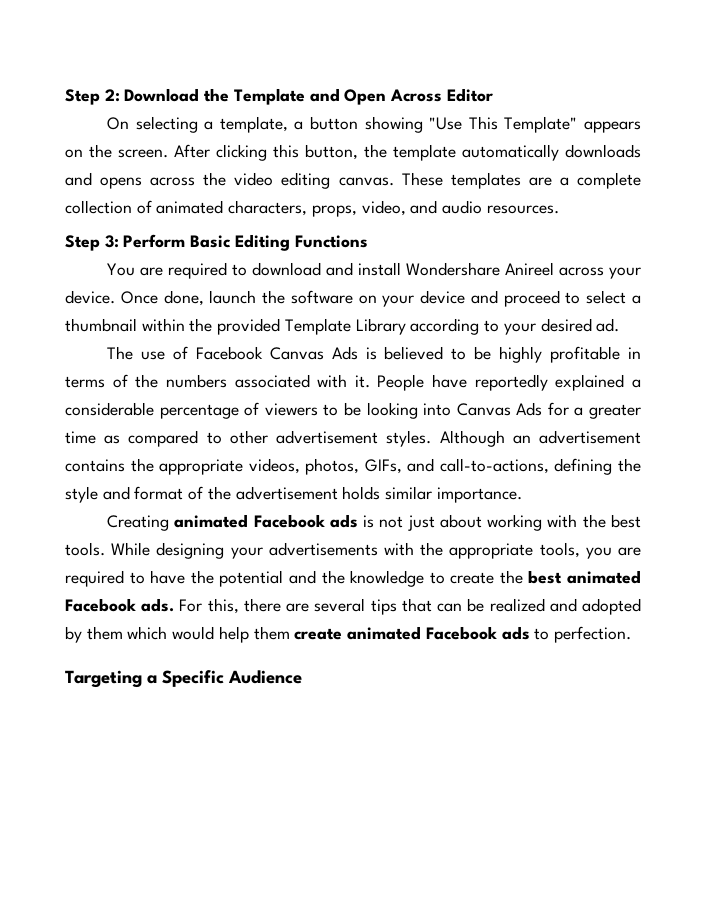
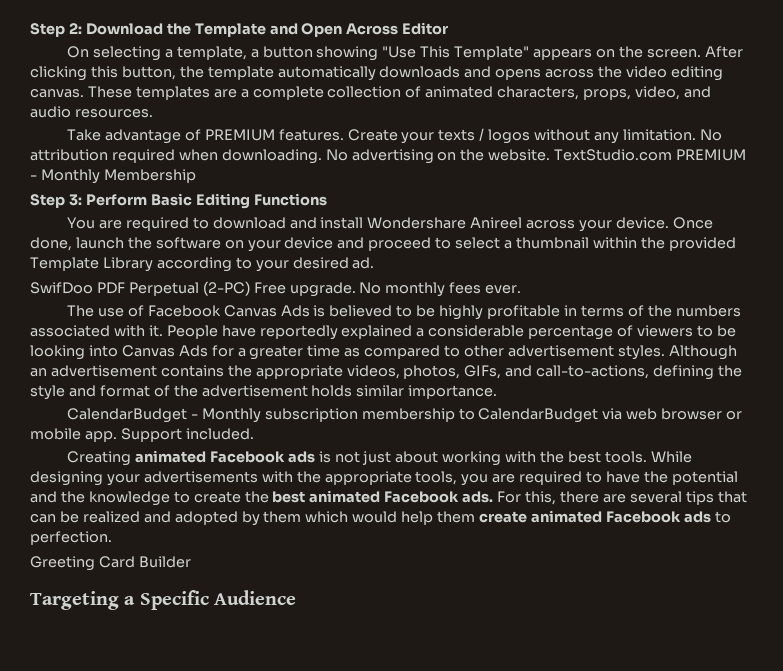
+ Take advantage of PREMIUM features. Create your texts / logos without any limitation. No attribution required when downloading. No advertising on the website. TextStudio.com PREMIUM - Monthly Membership
+ SwifDoo PDF Perpetual (2-PC) Free upgrade. No monthly fees ever.
+ CalendarBudget - Monthly subscription membership to CalendarBudget via web browser or mobile app. Support included.
+ Greeting Card Builder

